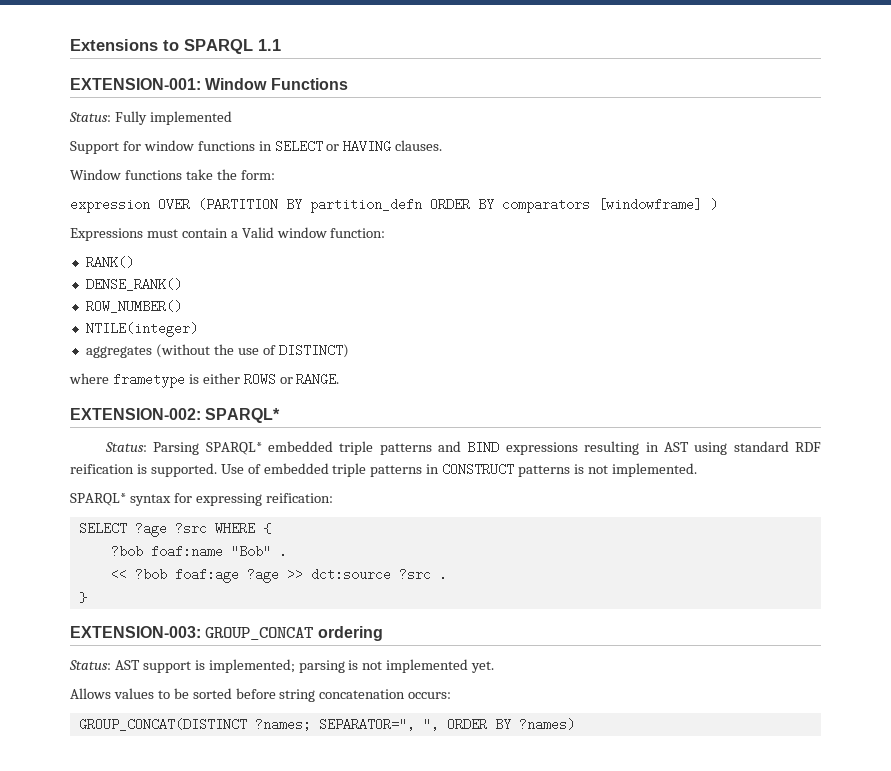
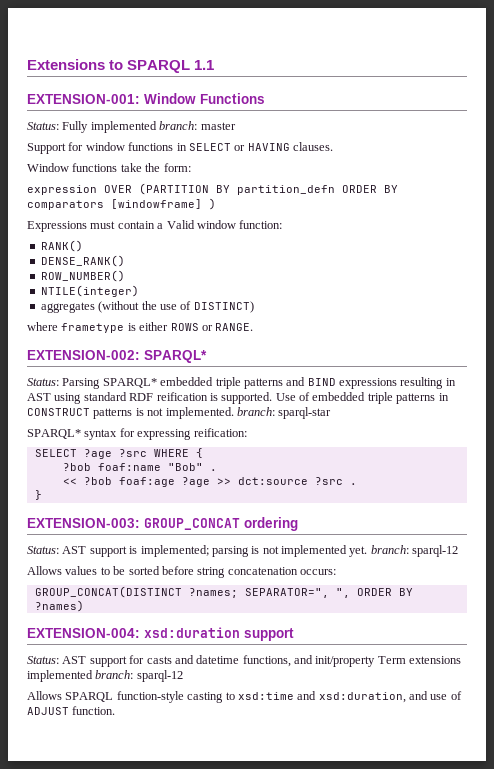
- Status: Fully implemented
+ Status: Fully implemented branch: master
- Use of embedded triple patterns in CONSTRUCT patterns is not implemented.
+ Use of embedded triple patterns in CONSTRUCT patterns is not implemented. branch: sparql-star
- Status: AST support is implemented; parsing is not implemented yet.
+ Status: AST support is implemented; parsing is not implemented yet. branch: sparql-12
+ EXTENSION-004: xsd:duration support
+ Status: AST support for casts and datetime functions, and init/property Term extensions implemented branch: sparql-12
+ Allows SPARQL function-style casting to xsd:time and xsd:duration, and use of ADJUST function.

